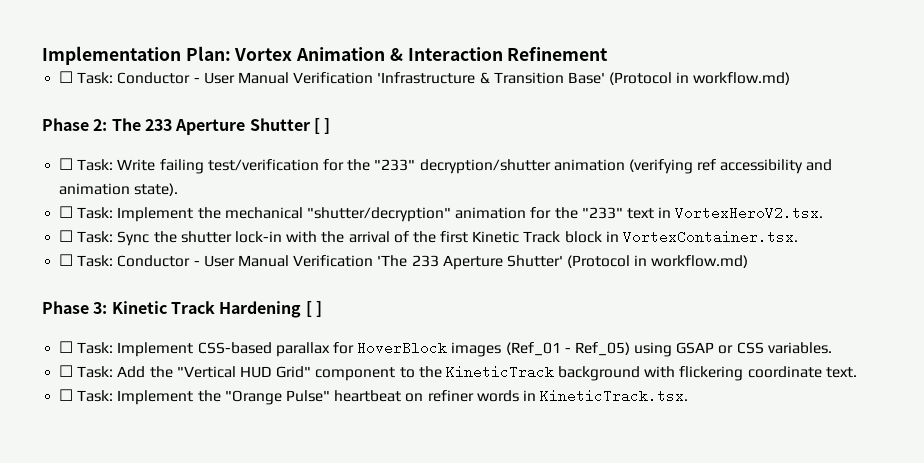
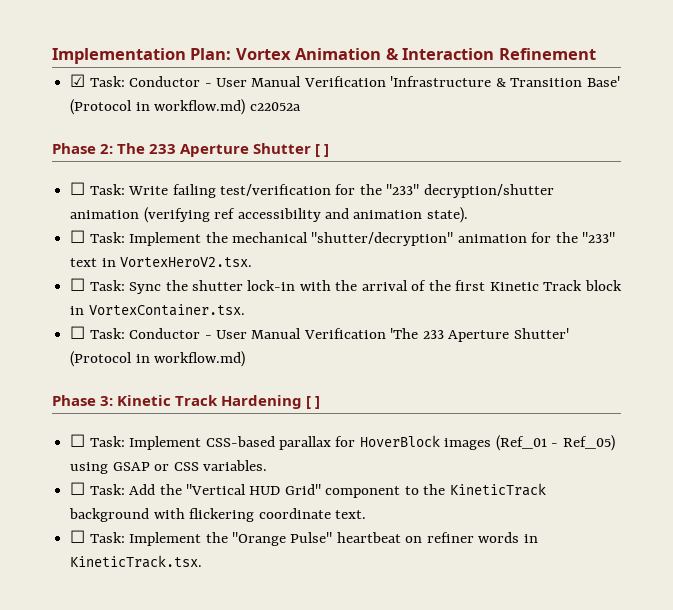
- ☐ Task: Conductor - User Manual Verification 'Infrastructure & Transition Base' (Protocol in workflow.md)
+ ☑ Task: Conductor - User Manual Verification 'Infrastructure & Transition Base' (Protocol in workflow.md) c22052a

